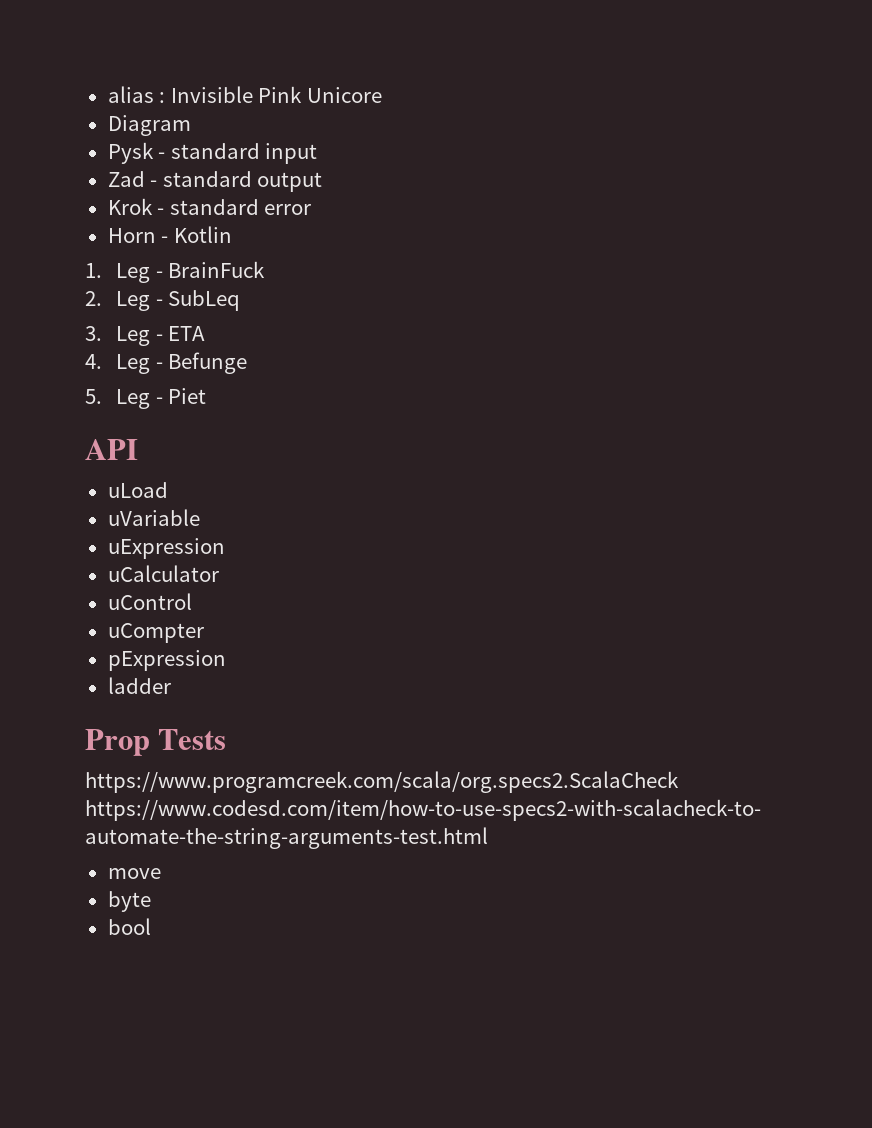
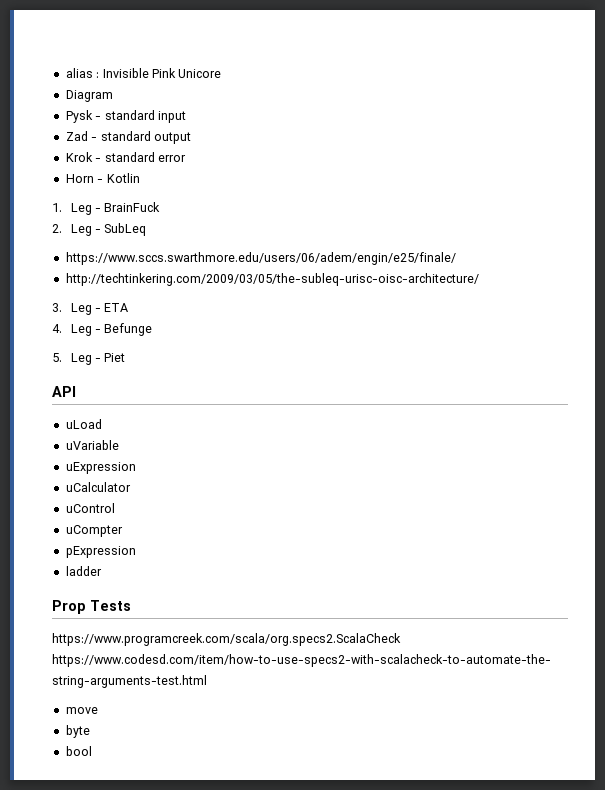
+ https://www.sccs.swarthmore.edu/users/06/adem/engin/e25/finale/
+ http://techtinkering.com/2009/03/05/the-subleq-urisc-oisc-architecture/

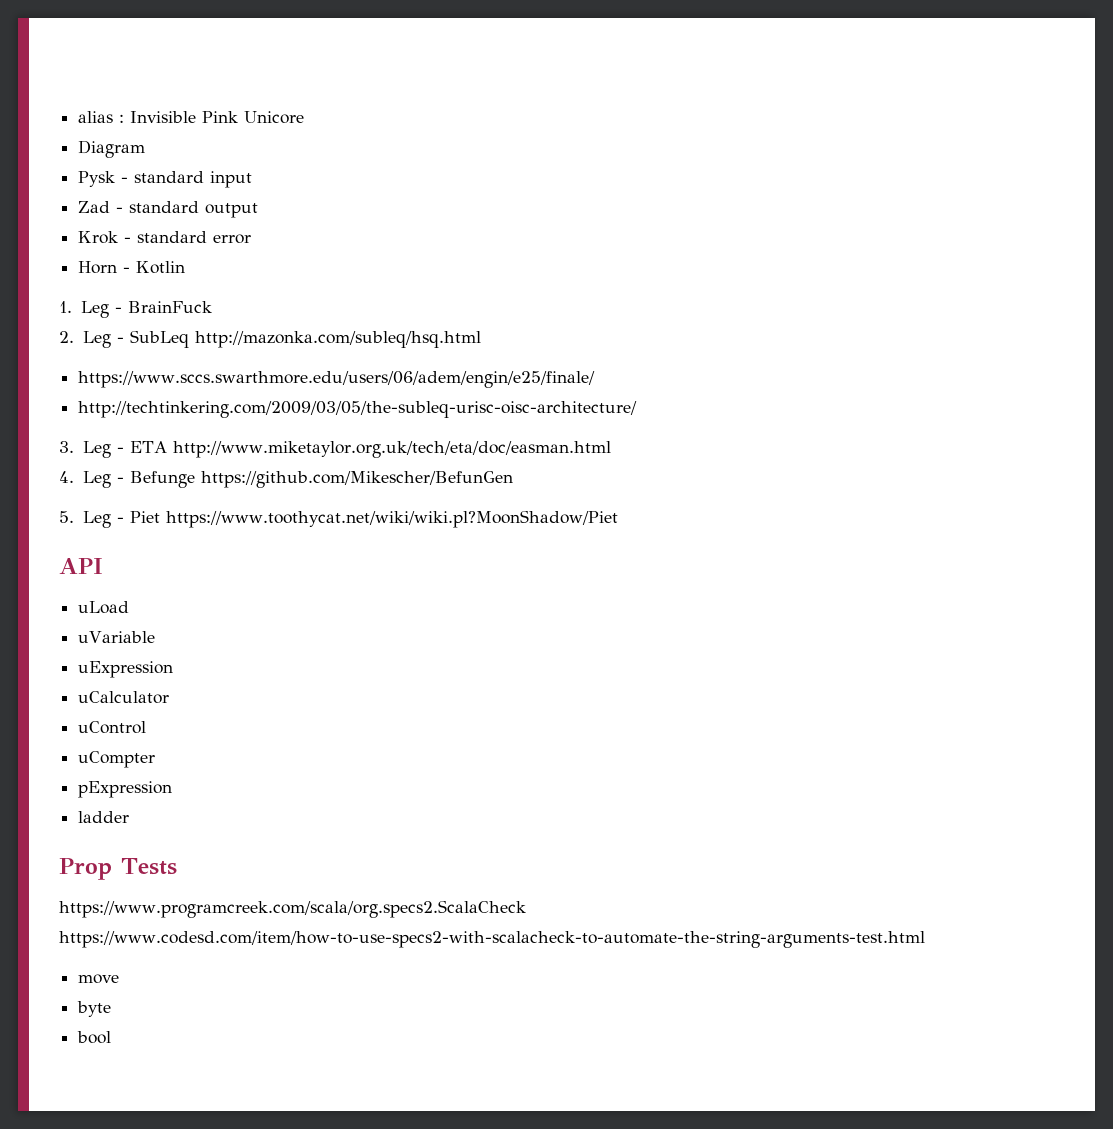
- 2. Leg - SubLeq
+ 2. Leg - SubLeq http://mazonka.com/subleq/hsq.html
- 3. Leg - ETA
+ 3. Leg - ETA http://www.miketaylor.org.uk/tech/eta/doc/easman.html
- 4. Leg - Befunge
+ 4. Leg - Befunge https://github.com/Mikescher/BefunGen
- 5. Leg - Piet
+ 5. Leg - Piet https://www.toothycat.net/wiki/wiki.pl?MoonShadow/Piet

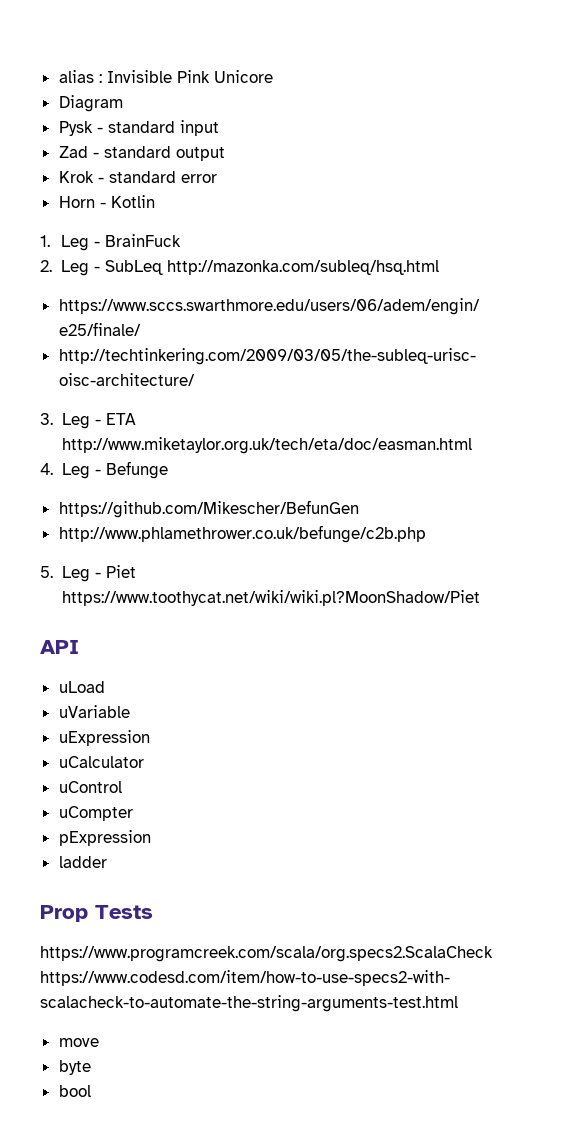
- 4. Leg - Befunge https://github.com/Mikescher/BefunGen
+ 4. Leg - Befunge
+ https://github.com/Mikescher/BefunGen
+ http://www.phlamethrower.co.uk/befunge/c2b.php

